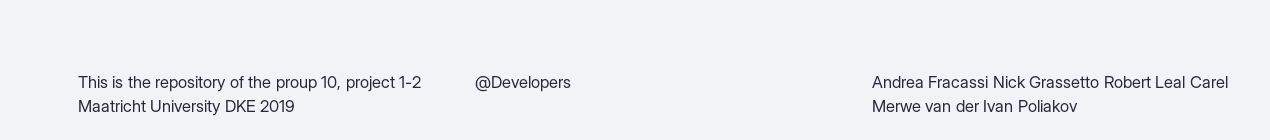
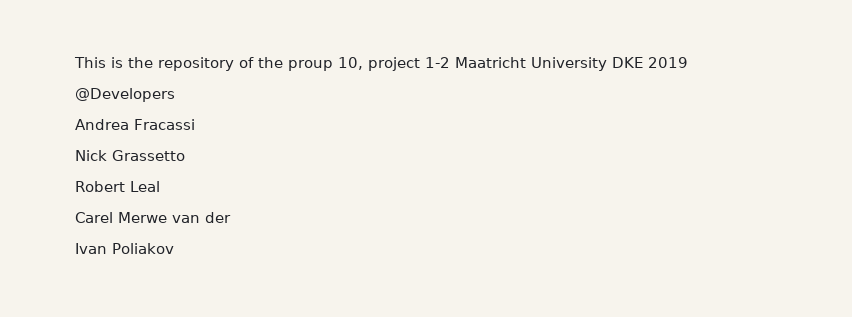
- Andrea Fracassi Nick Grassetto Robert Leal Carel Merwe van der Ivan Poliakov
+ Andrea Fracassi
+ Nick Grassetto
+ Robert Leal
+ Carel Merwe van der
+ Ivan Poliakov

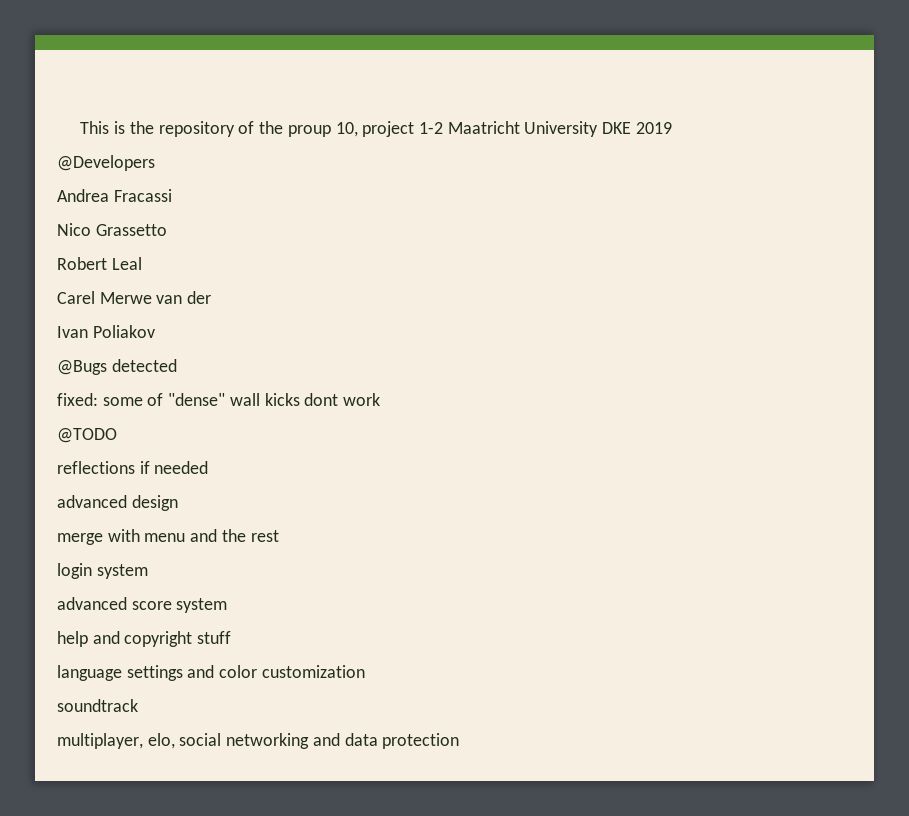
- Nick Grassetto
+ Nico Grassetto
+ @Bugs detected
+ fixed: some of "dense" wall kicks dont work
+ @TODO
+ reflections if needed
+ advanced design
+ merge with menu and the rest
+ login system
+ advanced score system
+ help and copyright stuff
+ language settings and color customization
+ soundtrack
+ multiplayer, elo, social networking and data protection

